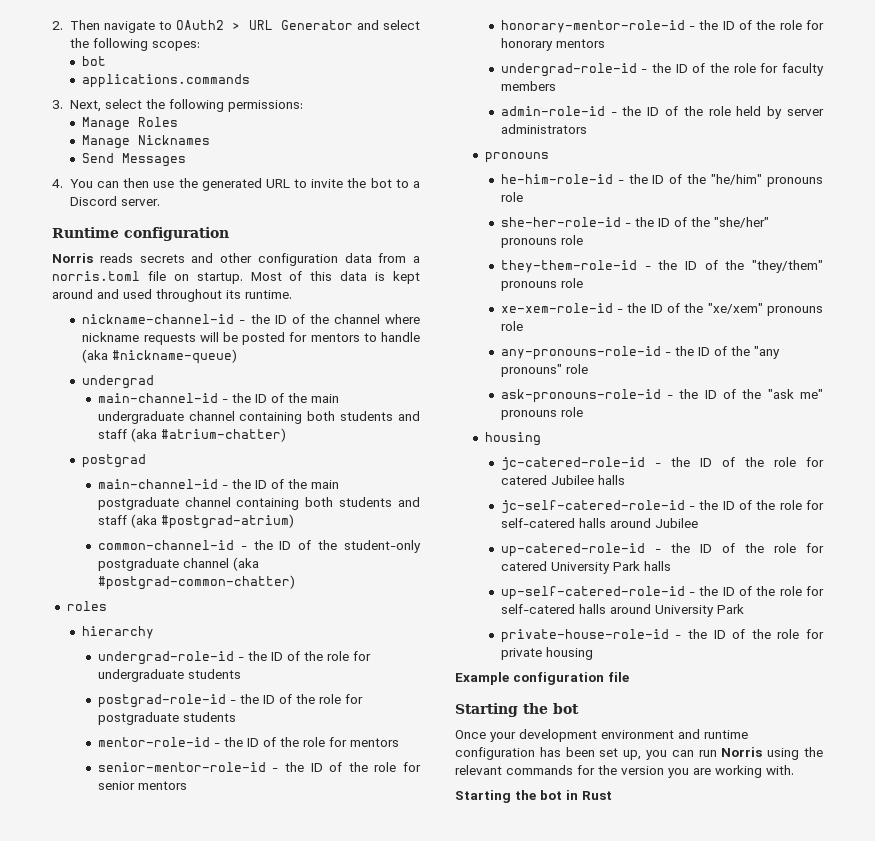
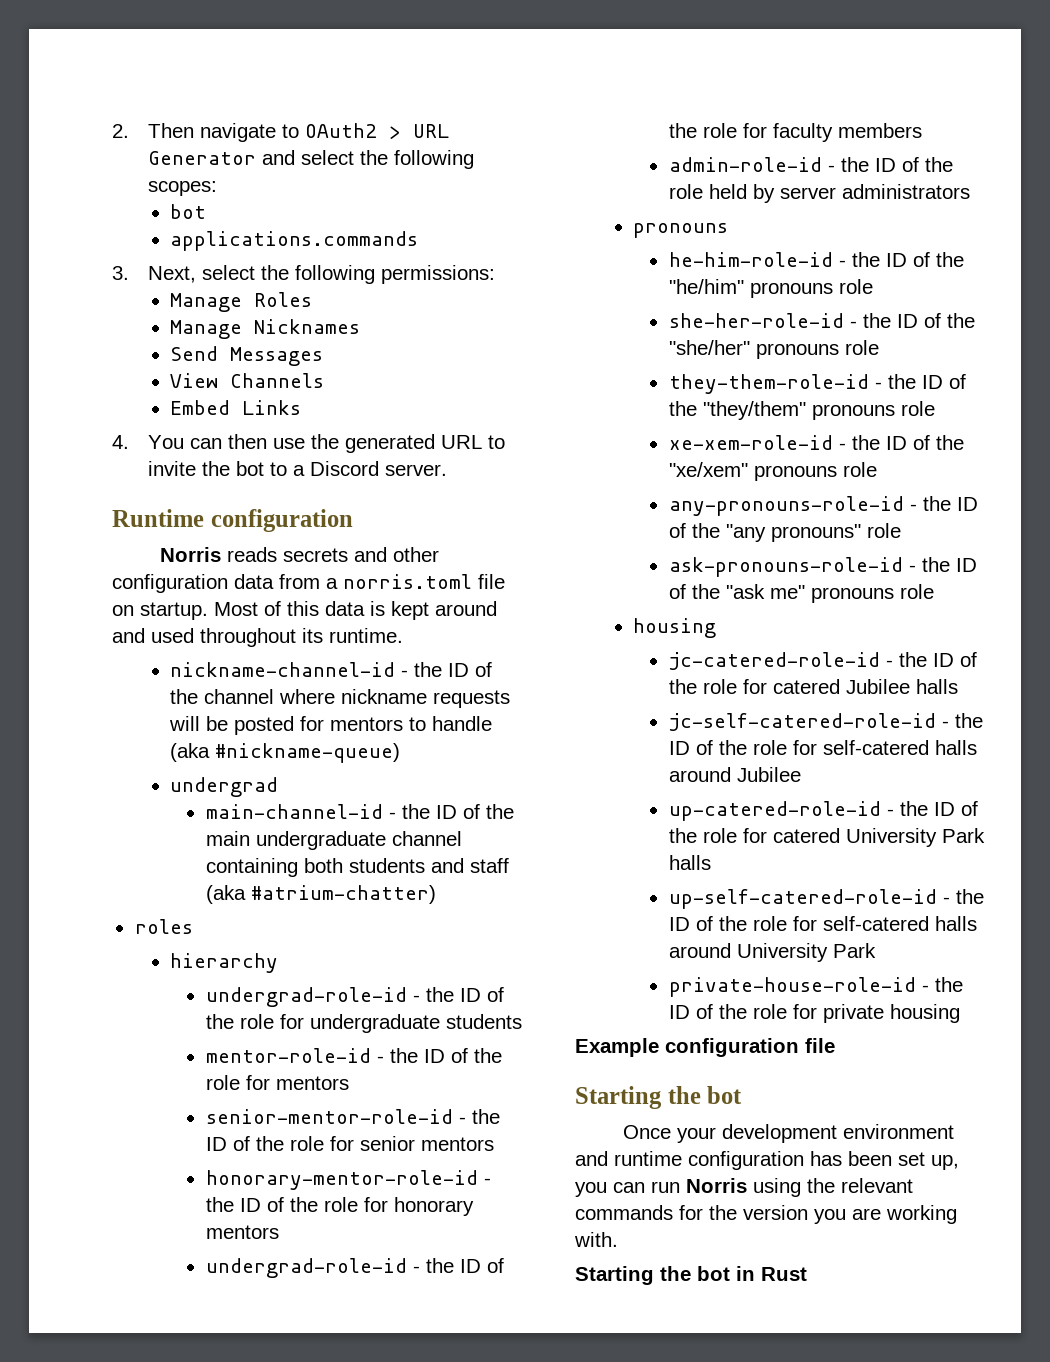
+ View Channels
+ Embed Links
- postgrad
- main-channel-id - the ID of the main postgraduate channel containing both students and staff (aka #postgrad-atrium)
- common-channel-id - the ID of the student-only postgraduate channel (aka #postgrad-common-chatter)
- postgrad-role-id - the ID of the role for postgraduate students

